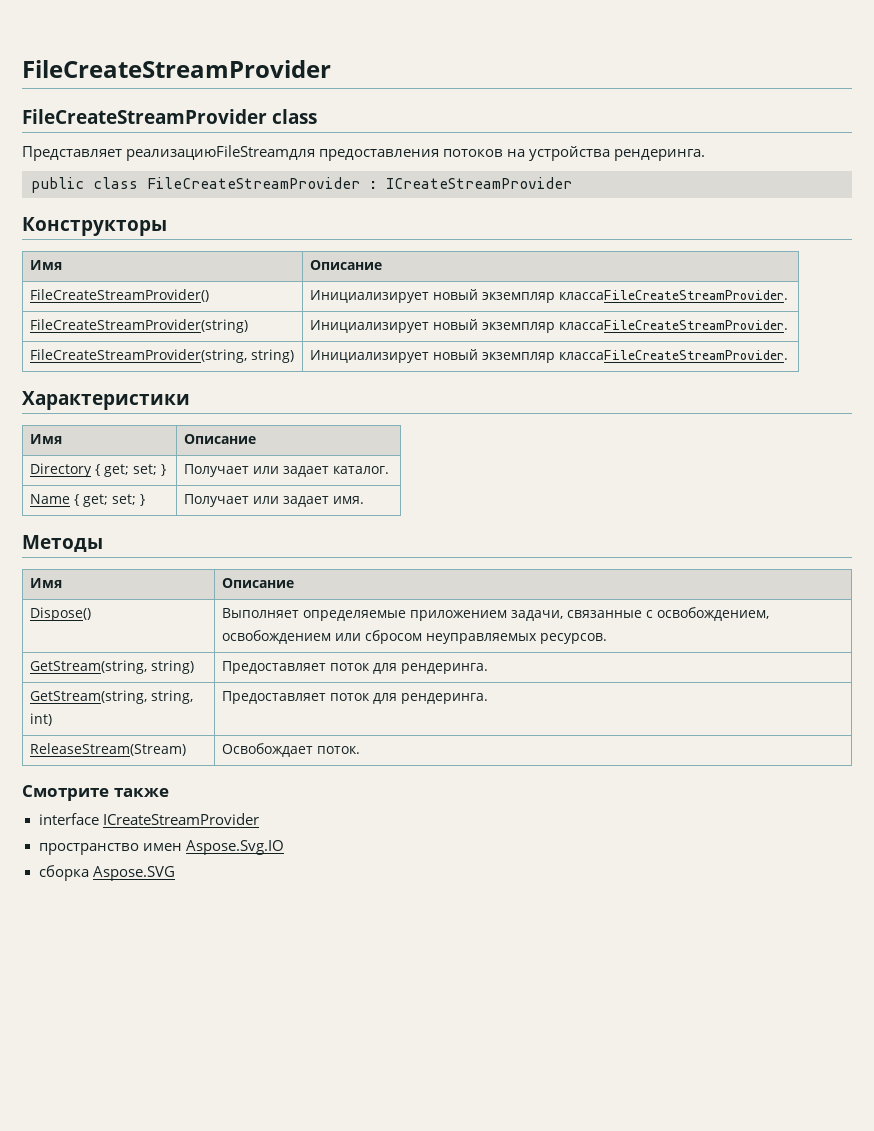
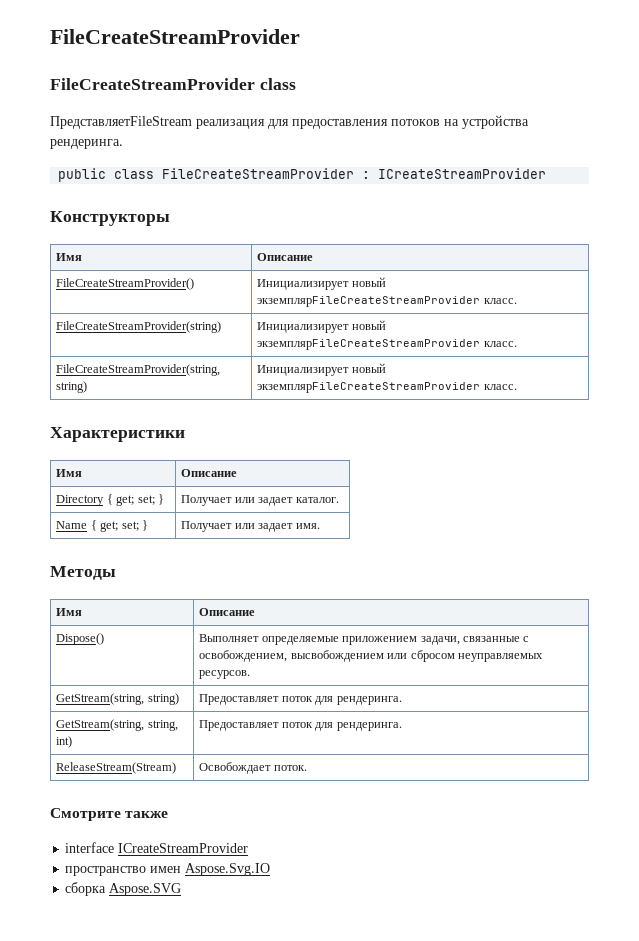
- Представляет реализациюFileStreamдля предоставления потоков на устройства рендеринга.
+ ПредставляетFileStream реализация для предоставления потоков на устройства рендеринга.
- FileCreateStreamProvider() | Инициализирует новый экземпляр классаFileCreateStreamProvider.
+ FileCreateStreamProvider() | Инициализирует новый экземплярFileCreateStreamProvider класс.
- FileCreateStreamProvider(string) | Инициализирует новый экземпляр классаFileCreateStreamProvider.
+ FileCreateStreamProvider(string) | Инициализирует новый экземплярFileCreateStreamProvider класс.
- FileCreateStreamProvider(string, string) | Инициализирует новый экземпляр классаFileCreateStreamProvider.
+ FileCreateStreamProvider(string, string) | Инициализирует новый экземплярFileCreateStreamProvider класс.
- Dispose() | Выполняет определяемые приложением задачи, связанные с освобождением, освобождением или сбросом неуправляемых ресурсов.
+ Dispose() | Выполняет определяемые приложением задачи, связанные с освобождением, высвобождением или сбросом неуправляемых ресурсов.

